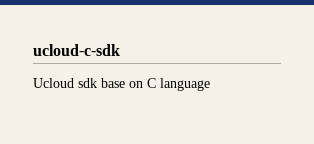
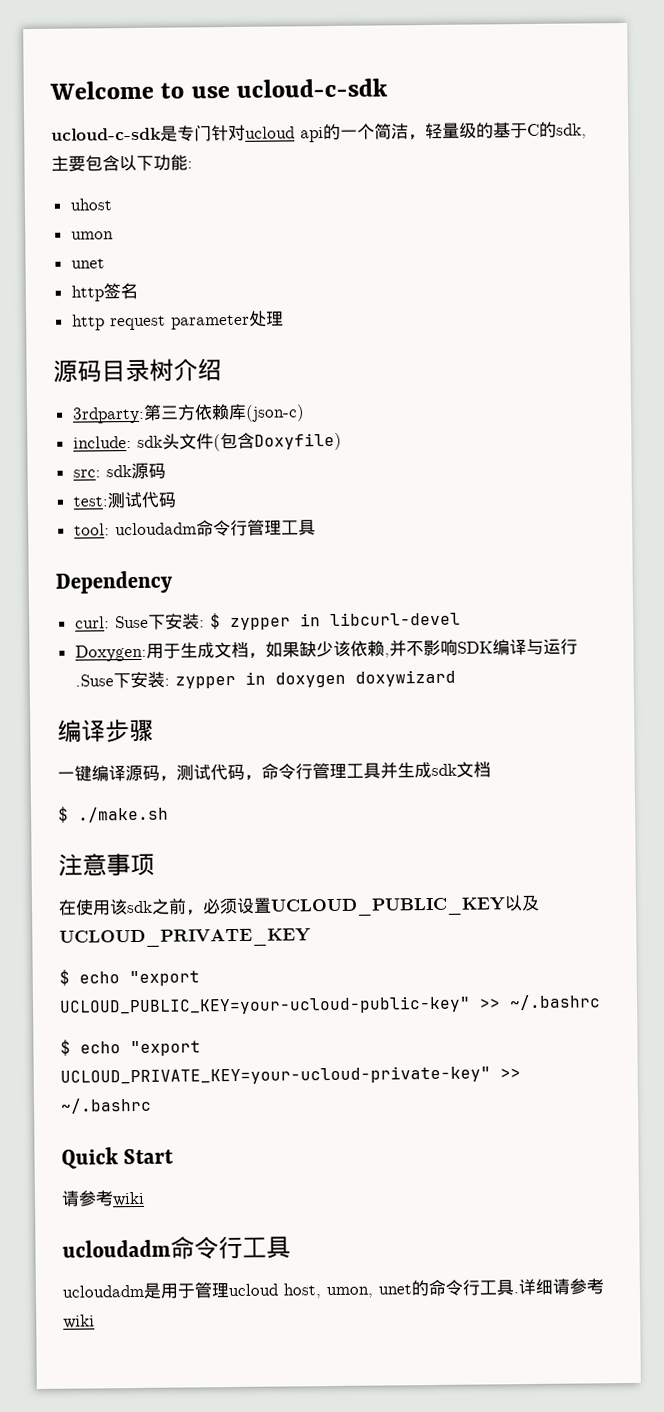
- ucloud-c-sdk
- Ucloud sdk base on C language
+ Welcome to use ucloud-c-sdk
+ ucloud-c-sdk是专门针对ucloud api的一个简洁，轻量级的基于C的sdk,主要包含以下功能:
+ uhost
+ umon
+ unet
+ http签名
+ http request parameter处理
+ 源码目录树介绍
+ 3rdparty:第三方依赖库(json-c)
+ include: sdk头文件(包含Doxyfile)
+ src: sdk源码
+ test:测试代码
+ tool: ucloudadm命令行管理工具
+ Dependency
+ curl: Suse下安装: $ zypper in libcurl-devel
+ Doxygen:用于生成文档，如果缺少该依赖,并不影响SDK编译与运行.Suse下安装: zypper in doxygen doxywizard
+ 编译步骤
+ 一键编译源码，测试代码，命令行管理工具并生成sdk文档
+ $ ./make.sh
+ 注意事项
+ 在使用该sdk之前，必须设置UCLOUD_PUBLIC_KEY以及UCLOUD_PRIVATE_KEY
+ $ echo "export UCLOUD_PUBLIC_KEY=your-ucloud-public-key" >> ~/.bashrc
+ $ echo "export UCLOUD_PRIVATE_KEY=your-ucloud-private-key" >> ~/.bashrc
+ Quick Start
+ 请参考wiki
+ ucloudadm命令行工具
+ ucloudadm是用于管理ucloud host, umon, unet的命令行工具.详细请参考wiki

